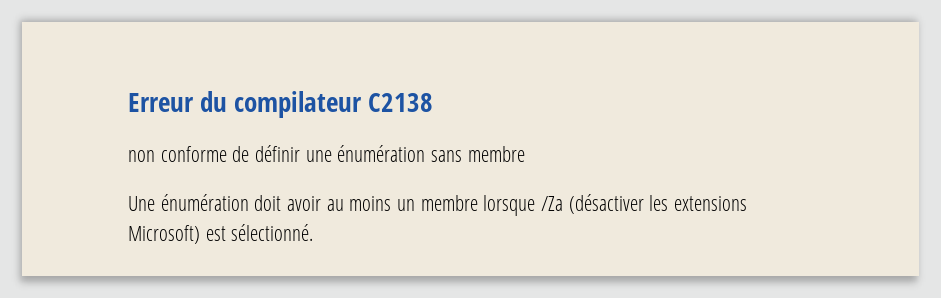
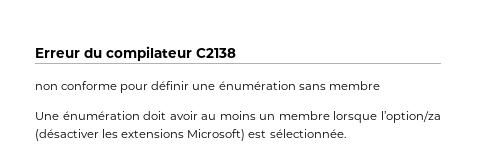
- non conforme de définir une énumération sans membre
+ non conforme pour définir une énumération sans membre
- Une énumération doit avoir au moins un membre lorsque /Za (désactiver les extensions Microsoft) est sélectionné.
+ Une énumération doit avoir au moins un membre lorsque l’option/za (désactiver les extensions Microsoft) est sélectionnée.

